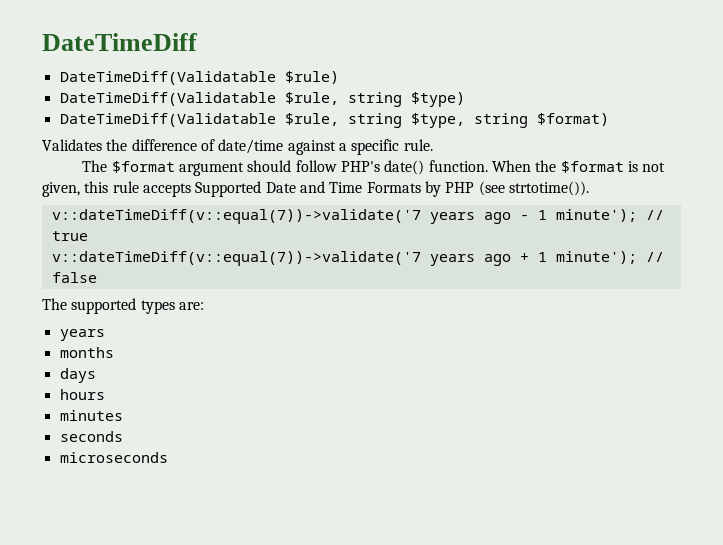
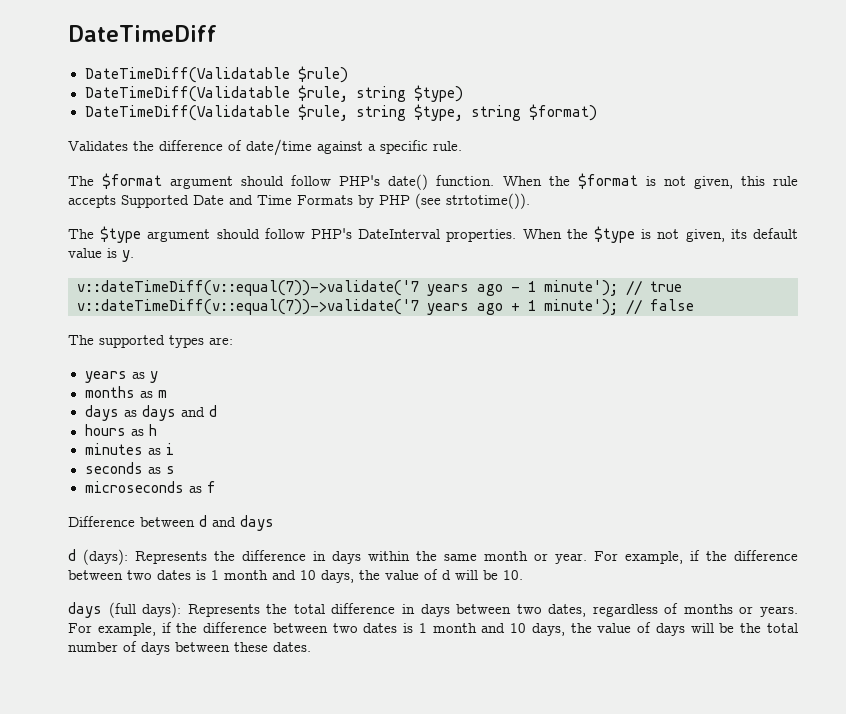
+ The $type argument should follow PHP's DateInterval properties. When the $type is not given, its default value is y.
  The supported types are:
- years
- months
- days
+ years as y
+ months as m
+ days as days and d
- hours
+ hours as h
- minutes
+ minutes as i
- seconds
+ seconds as s
- microseconds
+ microseconds as f
+ Difference between d and days
+ d (days): Represents the difference in days within the same month or year. For example, if the difference between two dates is 1 month and 10 days, the value of d will be 10.
+ days (full days): Represents the total difference in days between two dates, regardless of months or years. For example, if the difference between two dates is 1 month and 10 days, the value of days will be the total number of days between these dates.

